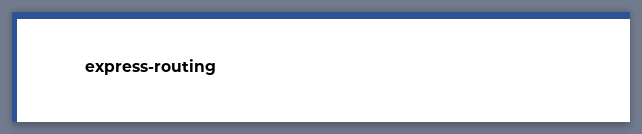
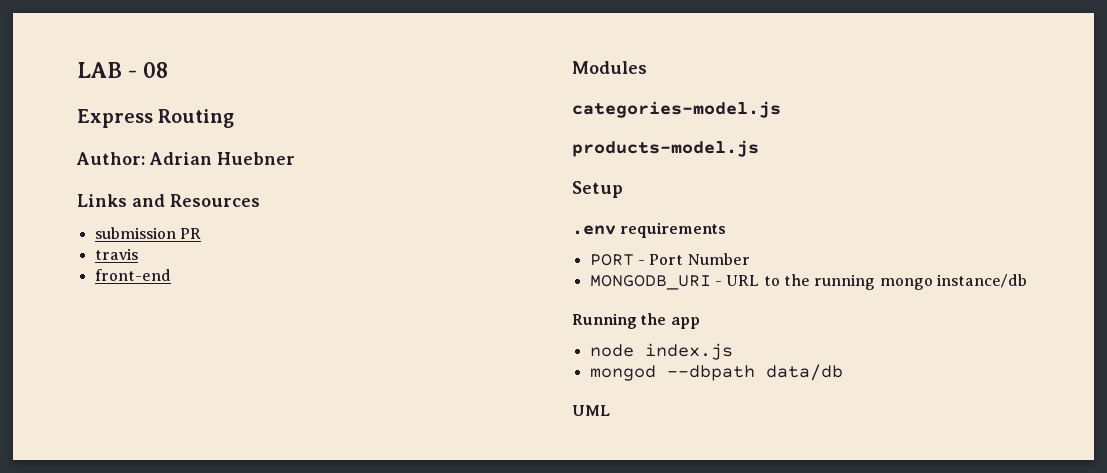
- express-routing
+ LAB - 08
+ Express Routing
+ Author: Adrian Huebner
+ Links and Resources
+ submission PR
+ travis
+ front-end
+ Modules
+ categories-model.js
+ products-model.js
+ Setup
+ .env requirements
+ PORT - Port Number
+ MONGODB_URI - URL to the running mongo instance/db
+ Running the app
+ node index.js
+ mongod --dbpath data/db
+ UML

